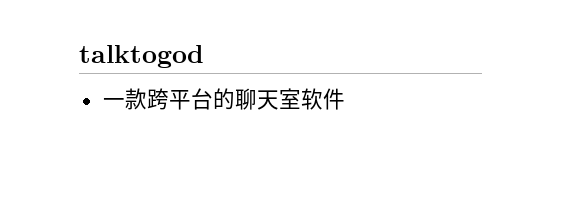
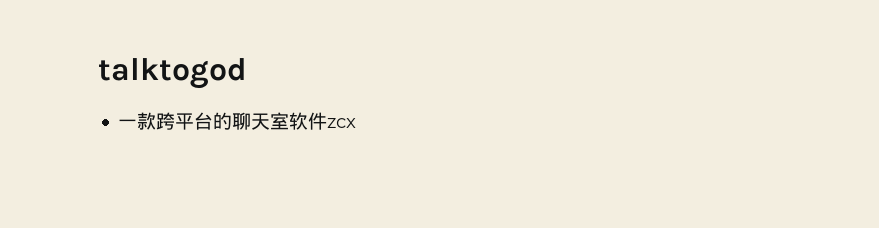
- 一款跨平台的聊天室软件
+ 一款跨平台的聊天室软件zcx

